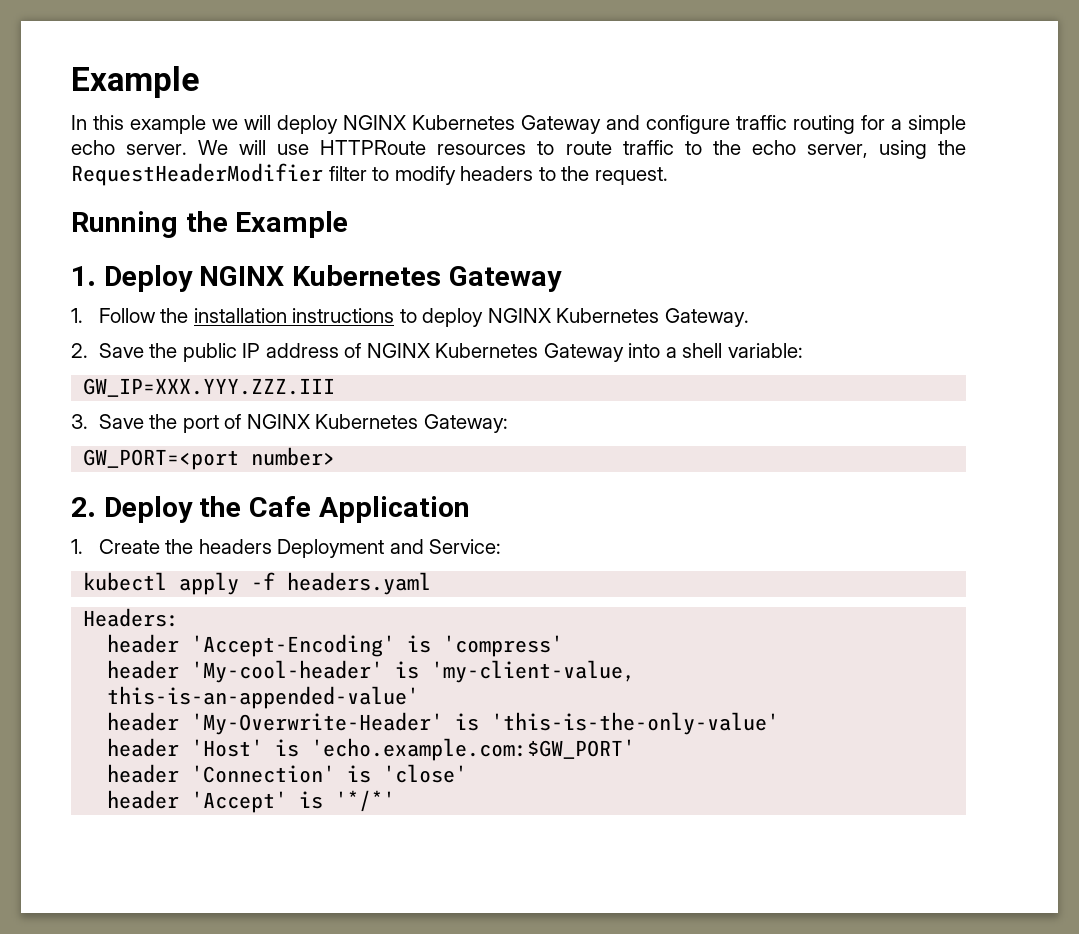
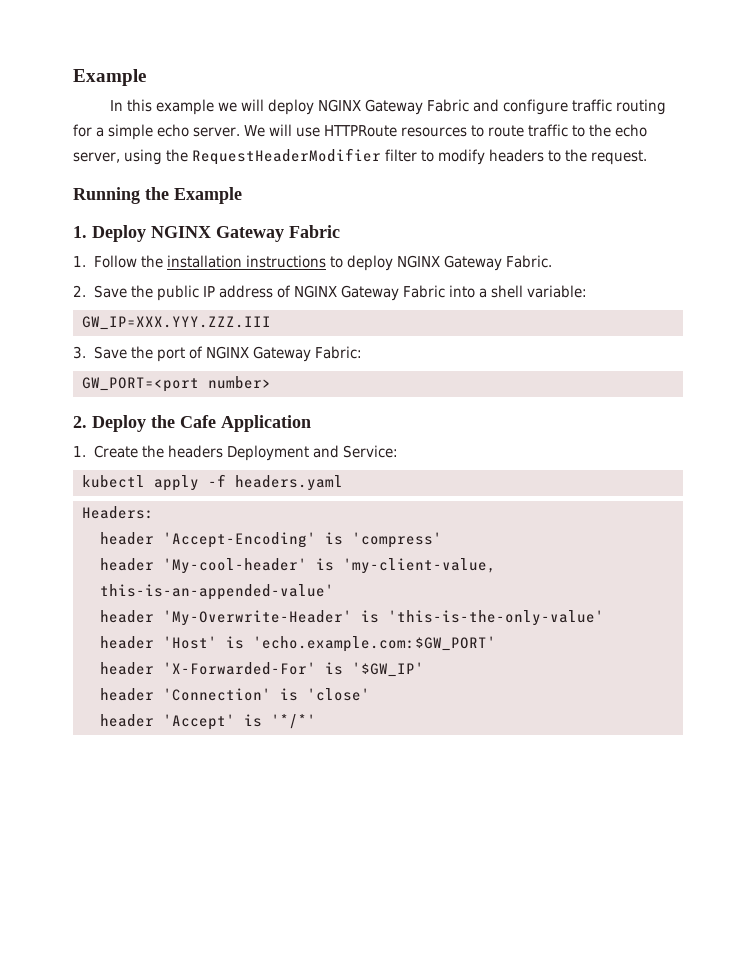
- In this example we will deploy NGINX Kubernetes Gateway and configure traffic routing for a simple echo server.
+ In this example we will deploy NGINX Gateway Fabric and configure traffic routing for a simple echo server.
- 1. Deploy NGINX Kubernetes Gateway
+ 1. Deploy NGINX Gateway Fabric
- 1. Follow the installation instructions to deploy NGINX Kubernetes Gateway.
+ 1. Follow the installation instructions to deploy NGINX Gateway Fabric.
- 2. Save the public IP address of NGINX Kubernetes Gateway into a shell variable:
+ 2. Save the public IP address of NGINX Gateway Fabric into a shell variable:
- 3. Save the port of NGINX Kubernetes Gateway:
+ 3. Save the port of NGINX Gateway Fabric:
+ header 'X-Forwarded-For' is '$GW_IP'

